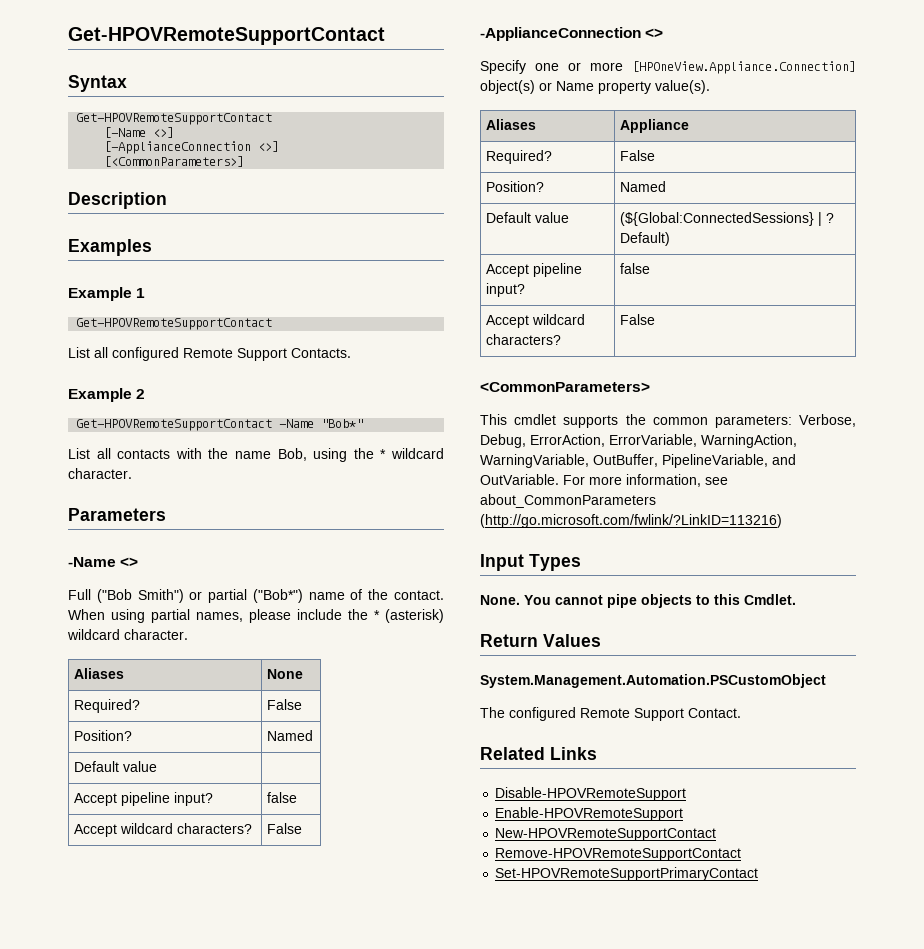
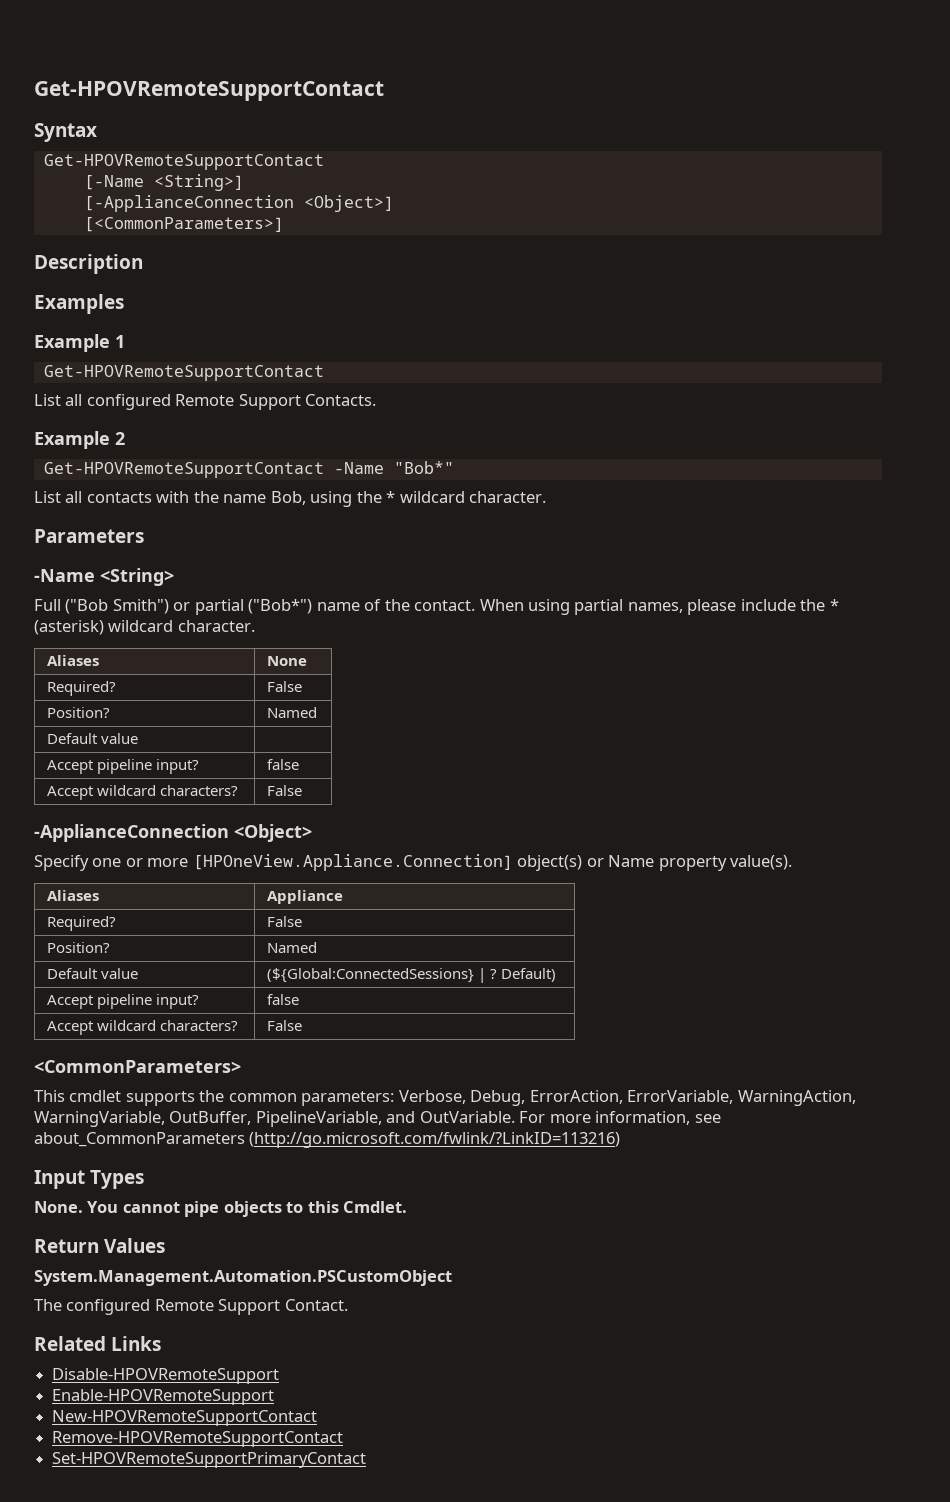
- [-Name <>]
+ [-Name <String>]
- [-ApplianceConnection <>]
+ [-ApplianceConnection <Object>]
- -Name <>
+ -Name <String>
- -ApplianceConnection <>
+ -ApplianceConnection <Object>

